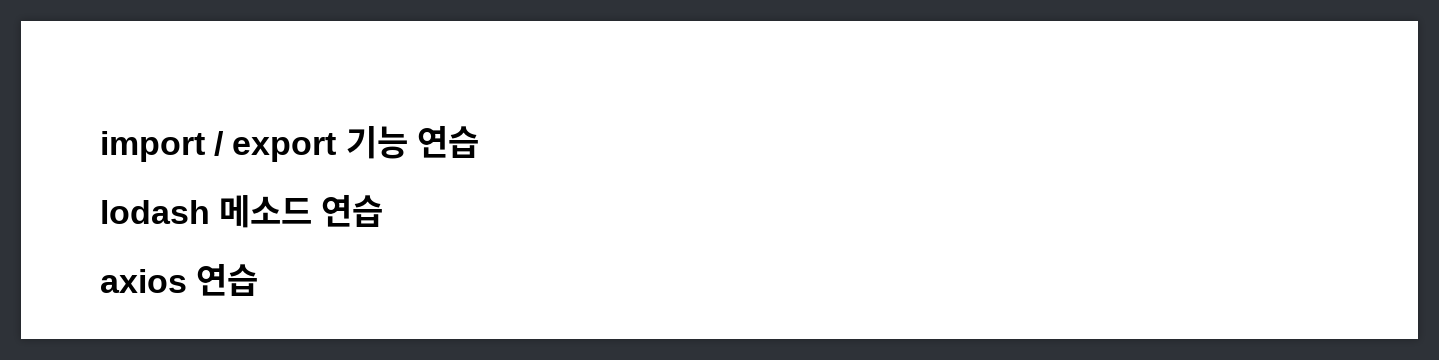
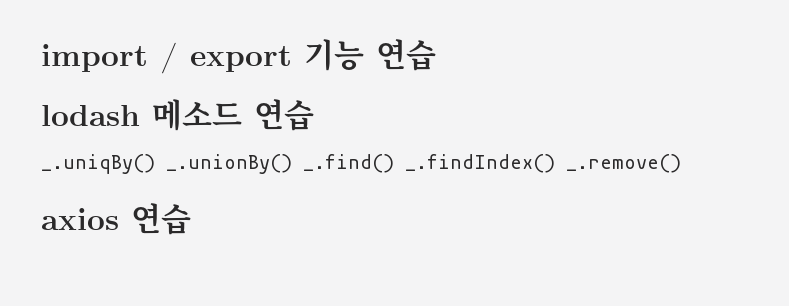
+ _.uniqBy() _.unionBy() _.find() _.findIndex() _.remove()

